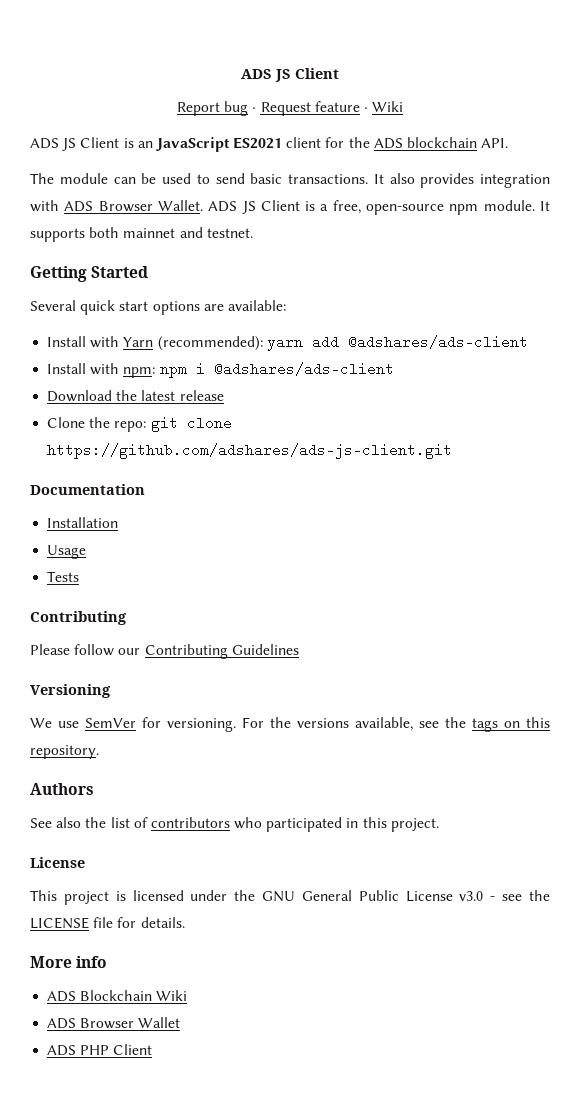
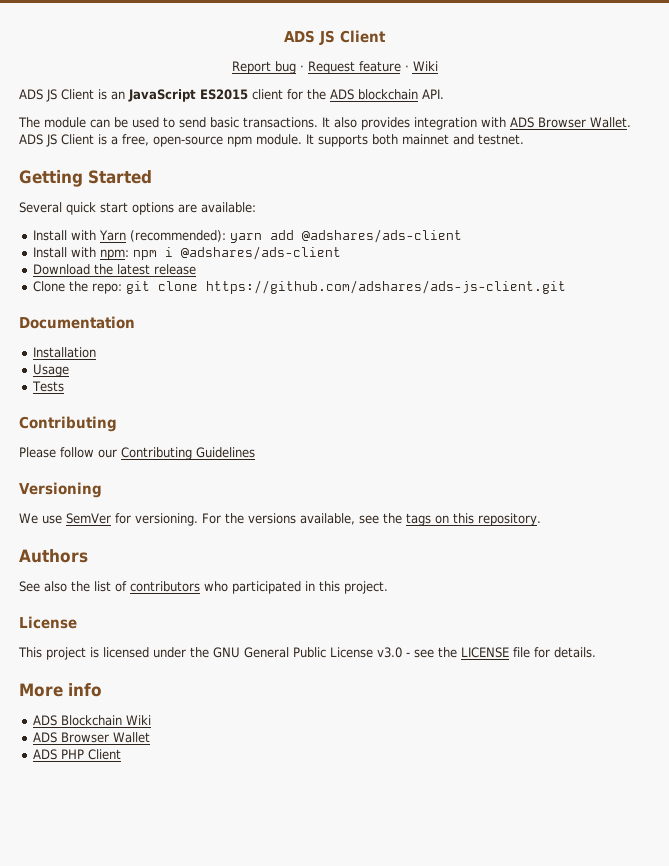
- ADS JS Client is an JavaScript ES2021 client for the ADS blockchain API.
+ ADS JS Client is an JavaScript ES2015 client for the ADS blockchain API.

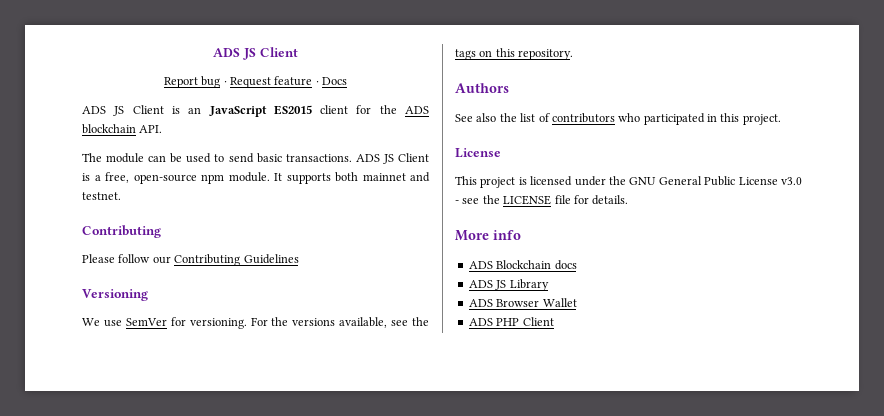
- Report bug · Request feature · Wiki
+ Report bug · Request feature · Docs
- It also provides integration with ADS Browser Wallet.
- Getting Started
- Several quick start options are available:
- Install with Yarn (recommended): yarn add @adshares/ads-client
- Install with npm: npm i @adshares/ads-client
- Download the latest release
- Clone the repo: git clone https://github.com/adshares/ads-js-client.git
- Documentation
- Installation
- Usage
- Tests
- ADS Blockchain Wiki
+ ADS Blockchain docs
+ ADS JS Library

